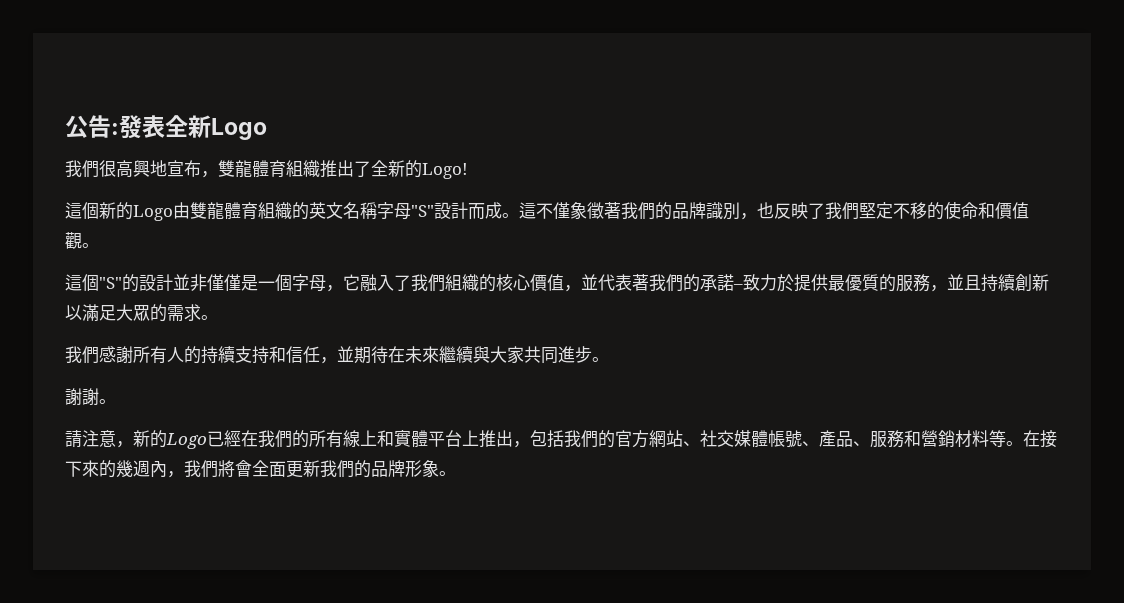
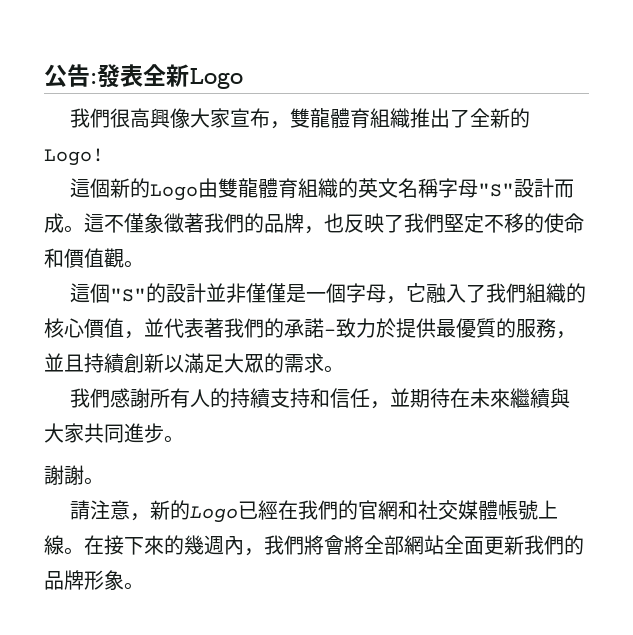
- 我們很高興地宣布，雙龍體育組織推出了全新的Logo!
+ 我們很高興像大家宣布，雙龍體育組織推出了全新的Logo!
- 這不僅象徵著我們的品牌識別，也反映了我們堅定不移的使命和價值觀。
+ 這不僅象徵著我們的品牌，也反映了我們堅定不移的使命和價值觀。
- 請注意，新的Logo已經在我們的所有線上和實體平台上推出，包括我們的官方網站、社交媒體帳號、產品、服務和營銷材料等。
+ 請注意，新的Logo已經在我們的官網和社交媒體帳號上線。
- 在接下來的幾週內，我們將會全面更新我們的品牌形象。
+ 在接下來的幾週內，我們將會將全部網站全面更新我們的品牌形象。

